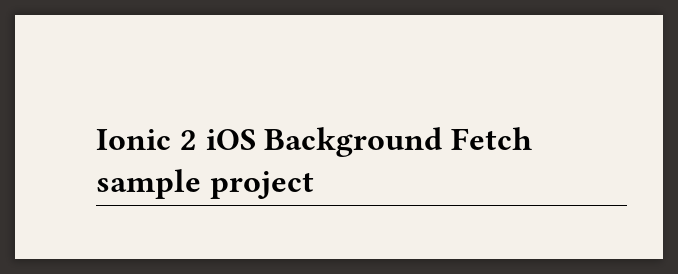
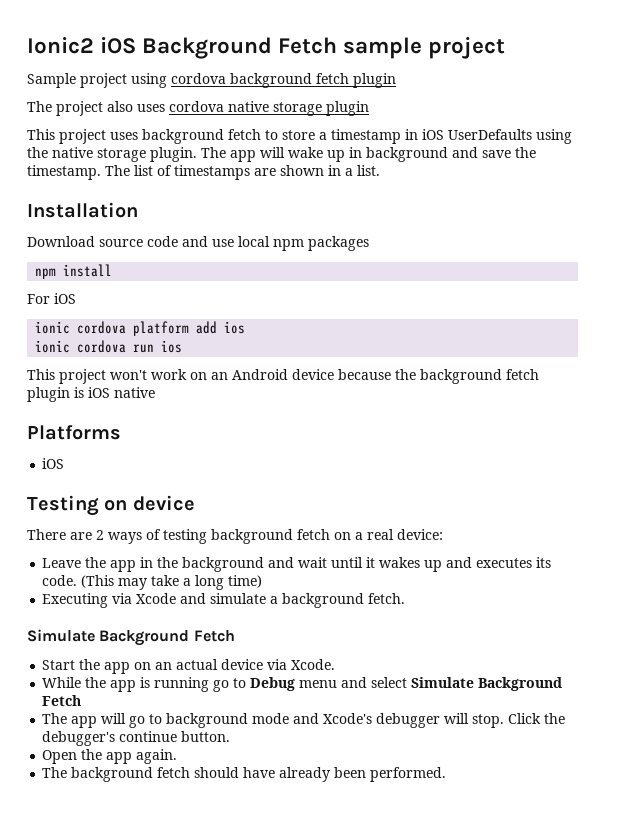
- Ionic 2 iOS Background Fetch sample project
+ Ionic2 iOS Background Fetch sample project
+ Sample project using cordova background fetch plugin
+ The project also uses cordova native storage plugin
+ This project uses background fetch to store a timestamp in iOS UserDefaults using the native storage plugin. The app will wake up in background and save the timestamp. The list of timestamps are shown in a list.
+ Installation
+ Download source code and use local npm packages
+ npm install
+ For iOS
+ ionic cordova platform add ios
+ ionic cordova run ios
+ This project won't work on an Android device because the background fetch plugin is iOS native
+ Platforms
+ iOS
+ Testing on device
+ There are 2 ways of testing background fetch on a real device:
+ Leave the app in the background and wait until it wakes up and executes its code. (This may take a long time)
+ Executing via Xcode and simulate a background fetch.
+ Simulate Background Fetch
+ Start the app on an actual device via Xcode.
+ While the app is running go to Debug menu and select Simulate Background Fetch
+ The app will go to background mode and Xcode's debugger will stop. Click the debugger's continue button.
+ Open the app again.
+ The background fetch should have already been performed.

